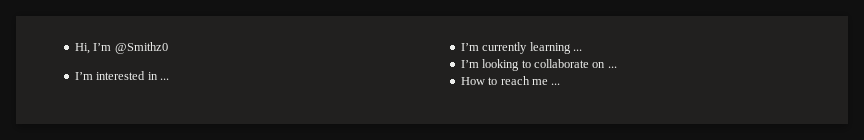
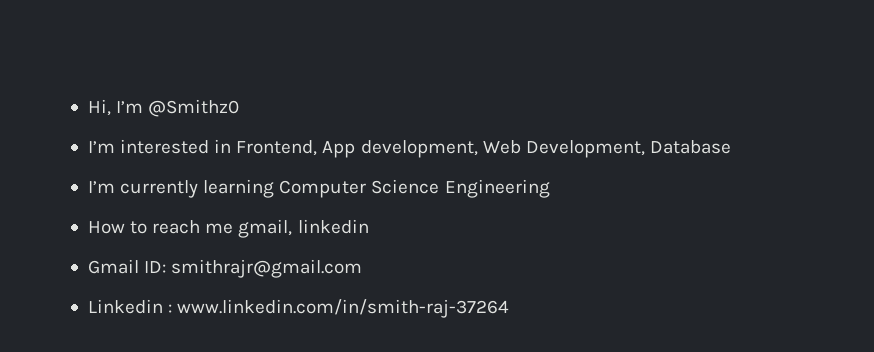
- I’m interested in ...
- I’m currently learning ...
- I’m looking to collaborate on ...
- How to reach me ...
+ I’m interested in Frontend, App development, Web Development, Database
+ I’m currently learning Computer Science Engineering
+ How to reach me gmail, linkedin
+ Gmail ID: smithrajr@gmail.com
+ Linkedin : www.linkedin.com/in/smith-raj-37264

